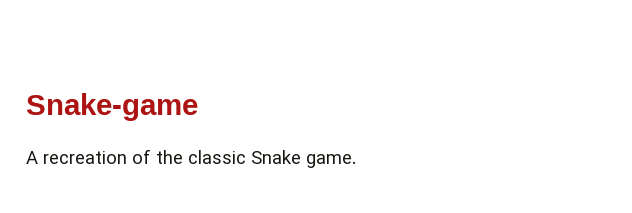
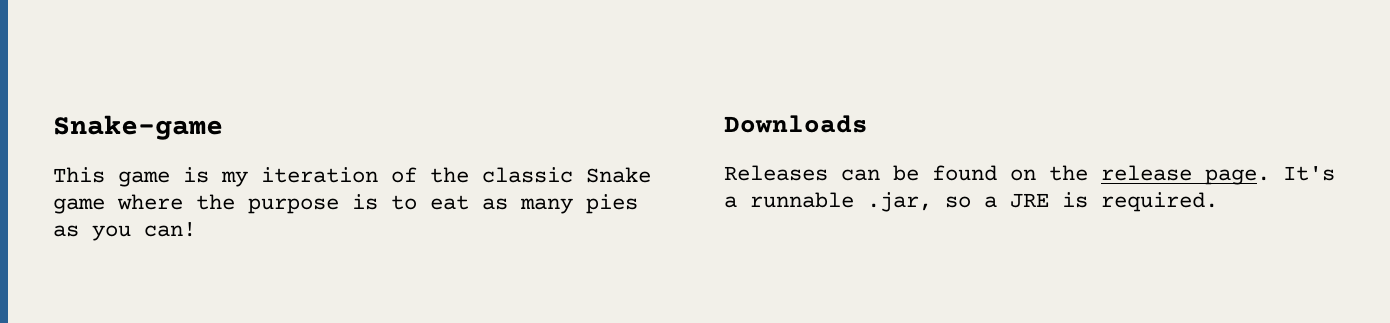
- A recreation of the classic Snake game.
+ This game is my iteration of the classic Snake game where the purpose is to eat as many pies as you can!
+ Downloads
+ Releases can be found on the release page. It's a runnable .jar, so a JRE is required.

